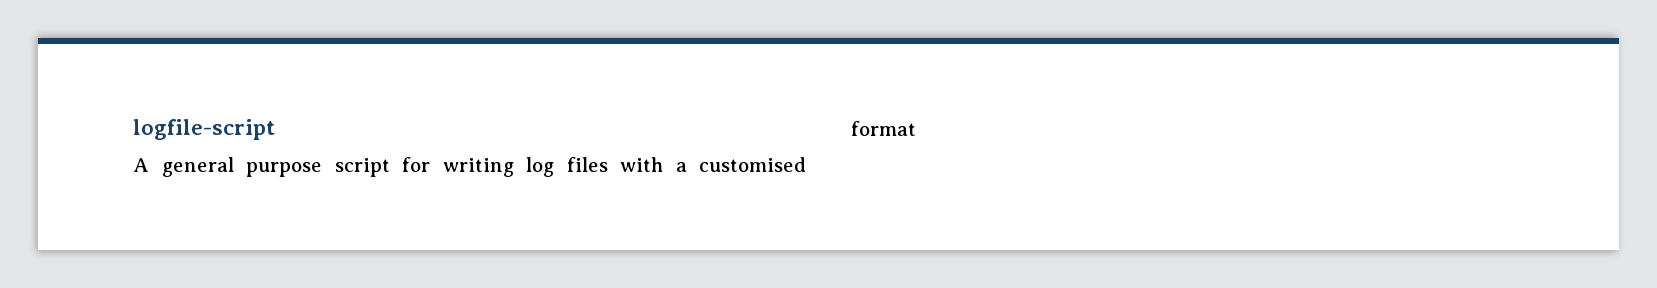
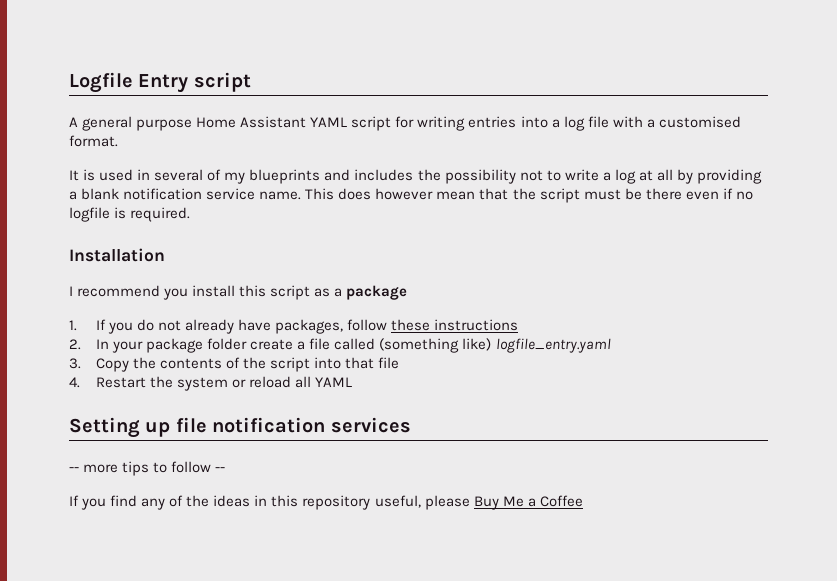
- logfile-script
+ Logfile Entry script
- A general purpose script for writing log files with a customised format
+ A general purpose Home Assistant YAML script for writing entries into a log file with a customised format.
+ It is used in several of my blueprints and includes the possibility not to write a log at all by providing a blank notification service name. This does however mean that the script must be there even if no logfile is required.
+ Installation
+ I recommend you install this script as a package
+ 1. If you do not already have packages, follow these instructions
+ 2. In your package folder create a file called (something like) logfile_entry.yaml
+ 3. Copy the contents of the script into that file
+ 4. Restart the system or reload all YAML
+ Setting up file notification services
+ -- more tips to follow --
+ If you find any of the ideas in this repository useful, please Buy Me a Coffee

